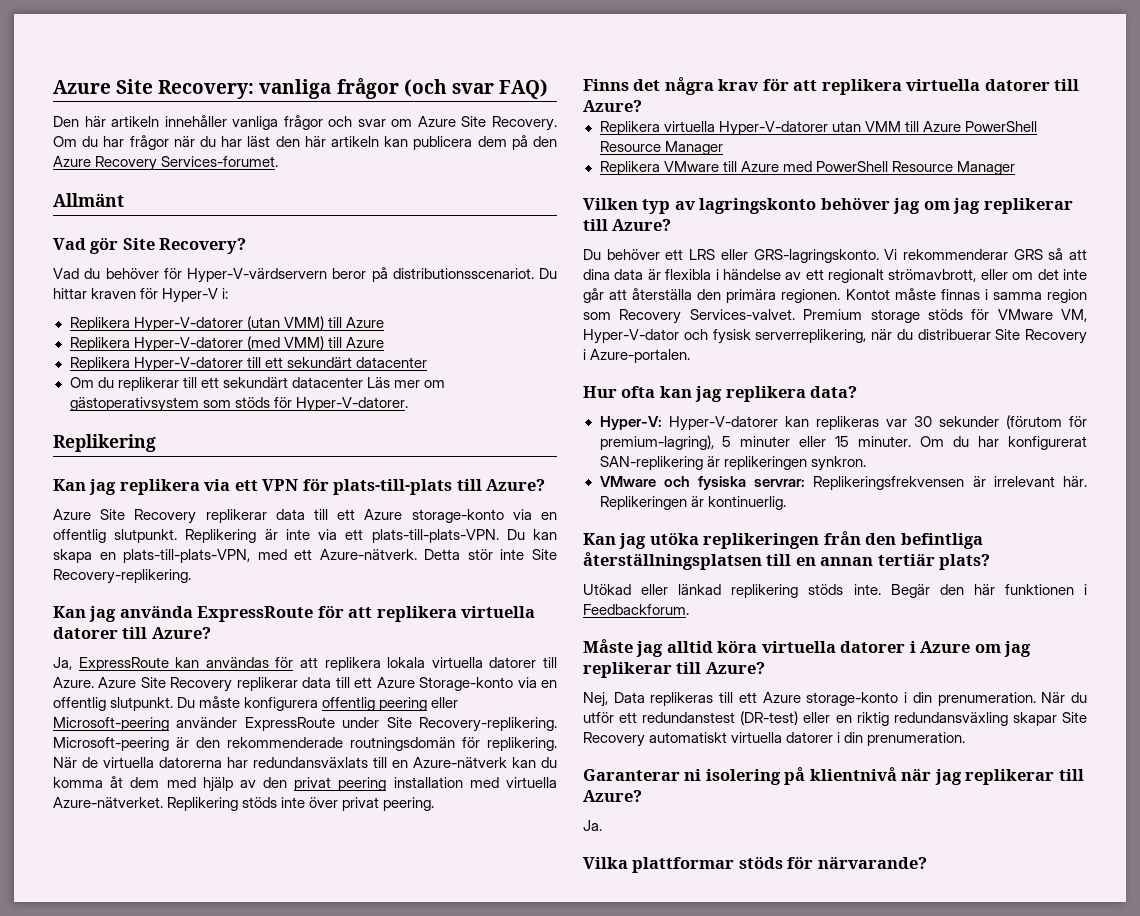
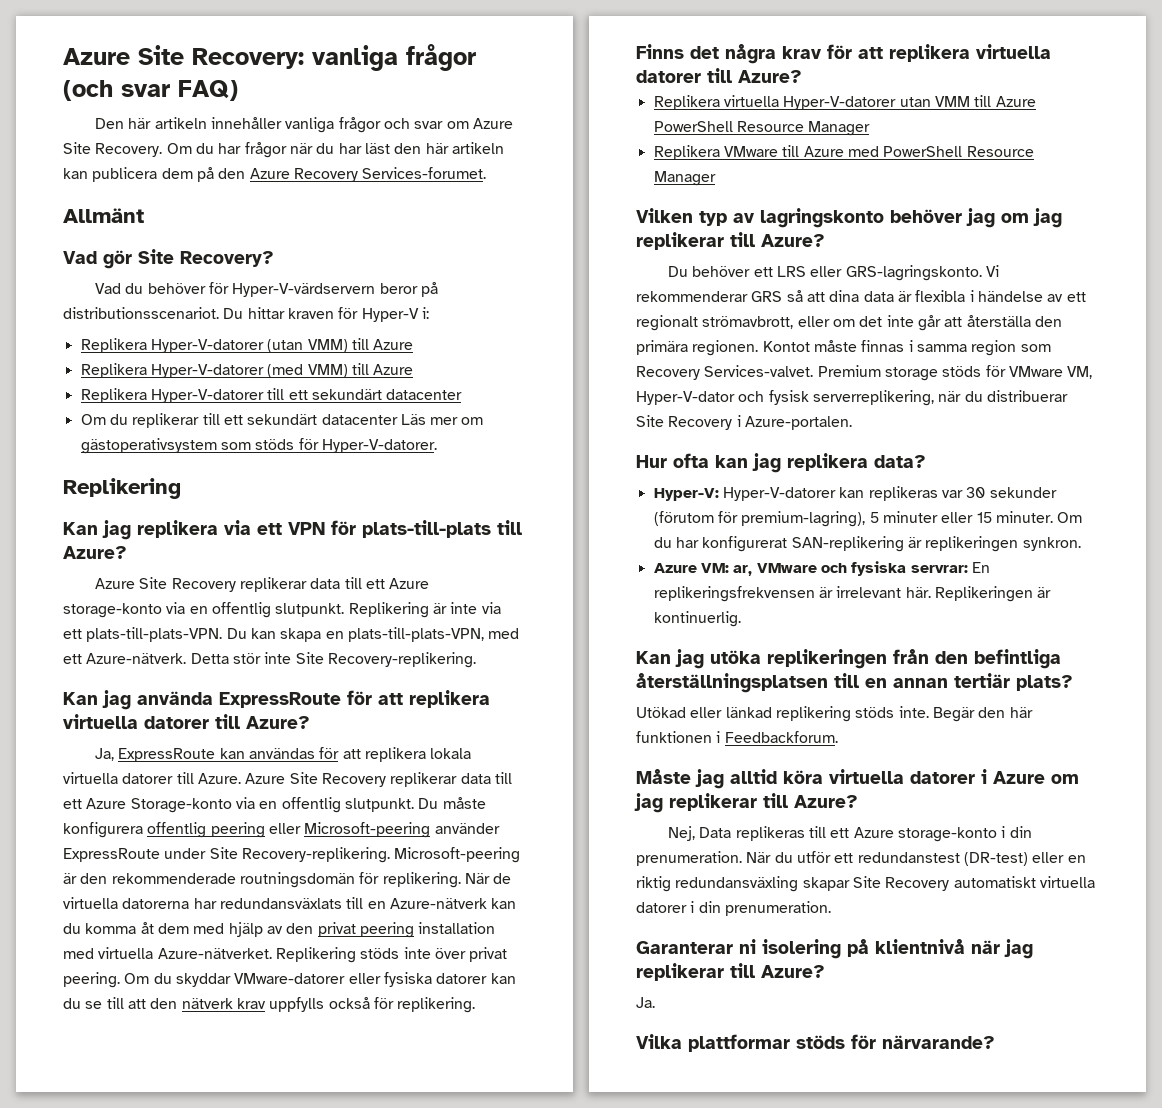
+ Om du skyddar VMware-datorer eller fysiska datorer kan du se till att den nätverk krav uppfylls också för replikering.
- VMware och fysiska servrar: Replikeringsfrekvensen är irrelevant här.
+ Azure VM: ar, VMware och fysiska servrar: En replikeringsfrekvensen är irrelevant här.

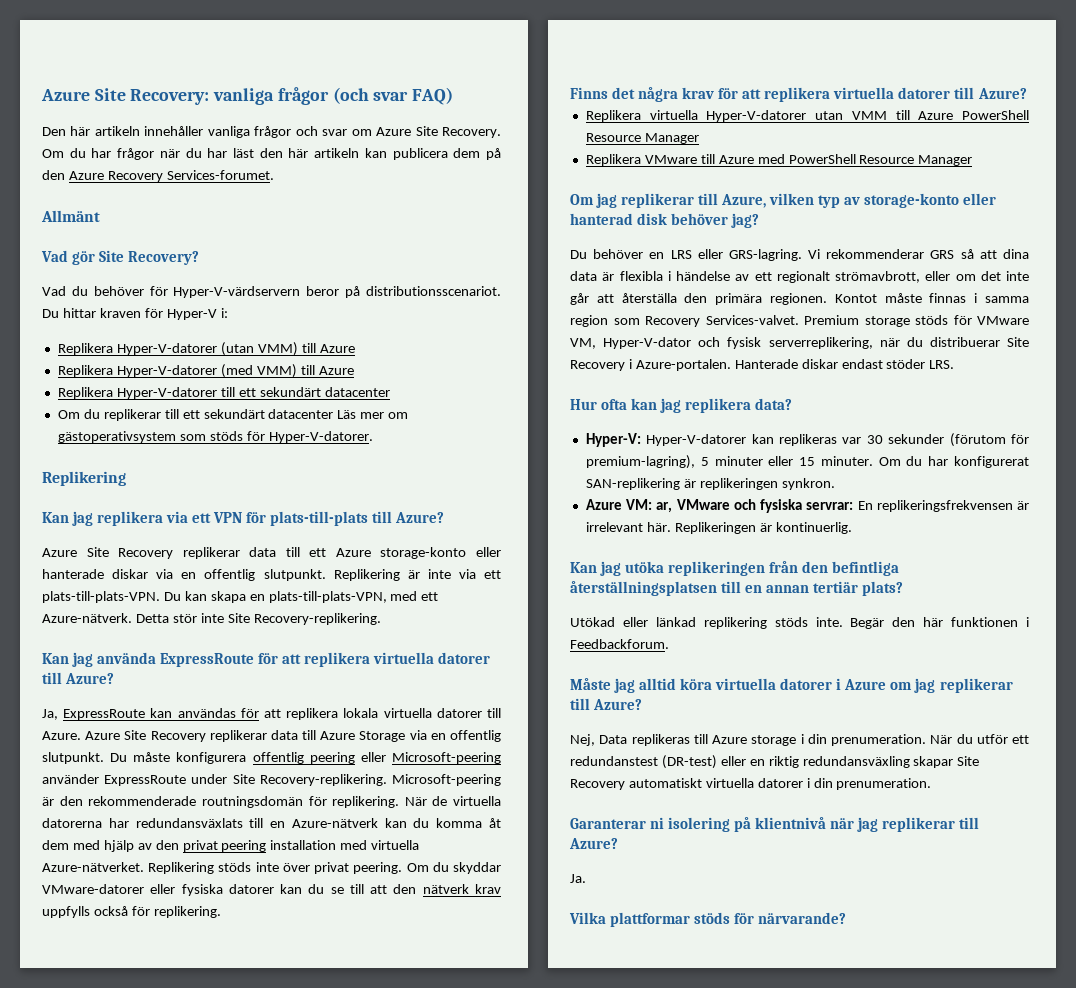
- Azure Site Recovery replikerar data till ett Azure storage-konto via en offentlig slutpunkt.
+ Azure Site Recovery replikerar data till ett Azure storage-konto eller hanterade diskar via en offentlig slutpunkt.
- Azure Site Recovery replikerar data till ett Azure Storage-konto via en offentlig slutpunkt.
+ Azure Site Recovery replikerar data till Azure Storage via en offentlig slutpunkt.
- Vilken typ av lagringskonto behöver jag om jag replikerar till Azure?
+ Om jag replikerar till Azure, vilken typ av storage-konto eller hanterad disk behöver jag?
- Du behöver ett LRS eller GRS-lagringskonto.
+ Du behöver en LRS eller GRS-lagring.
+ Hanterade diskar endast stöder LRS.
- Nej, Data replikeras till ett Azure storage-konto i din prenumeration.
+ Nej, Data replikeras till Azure storage i din prenumeration.

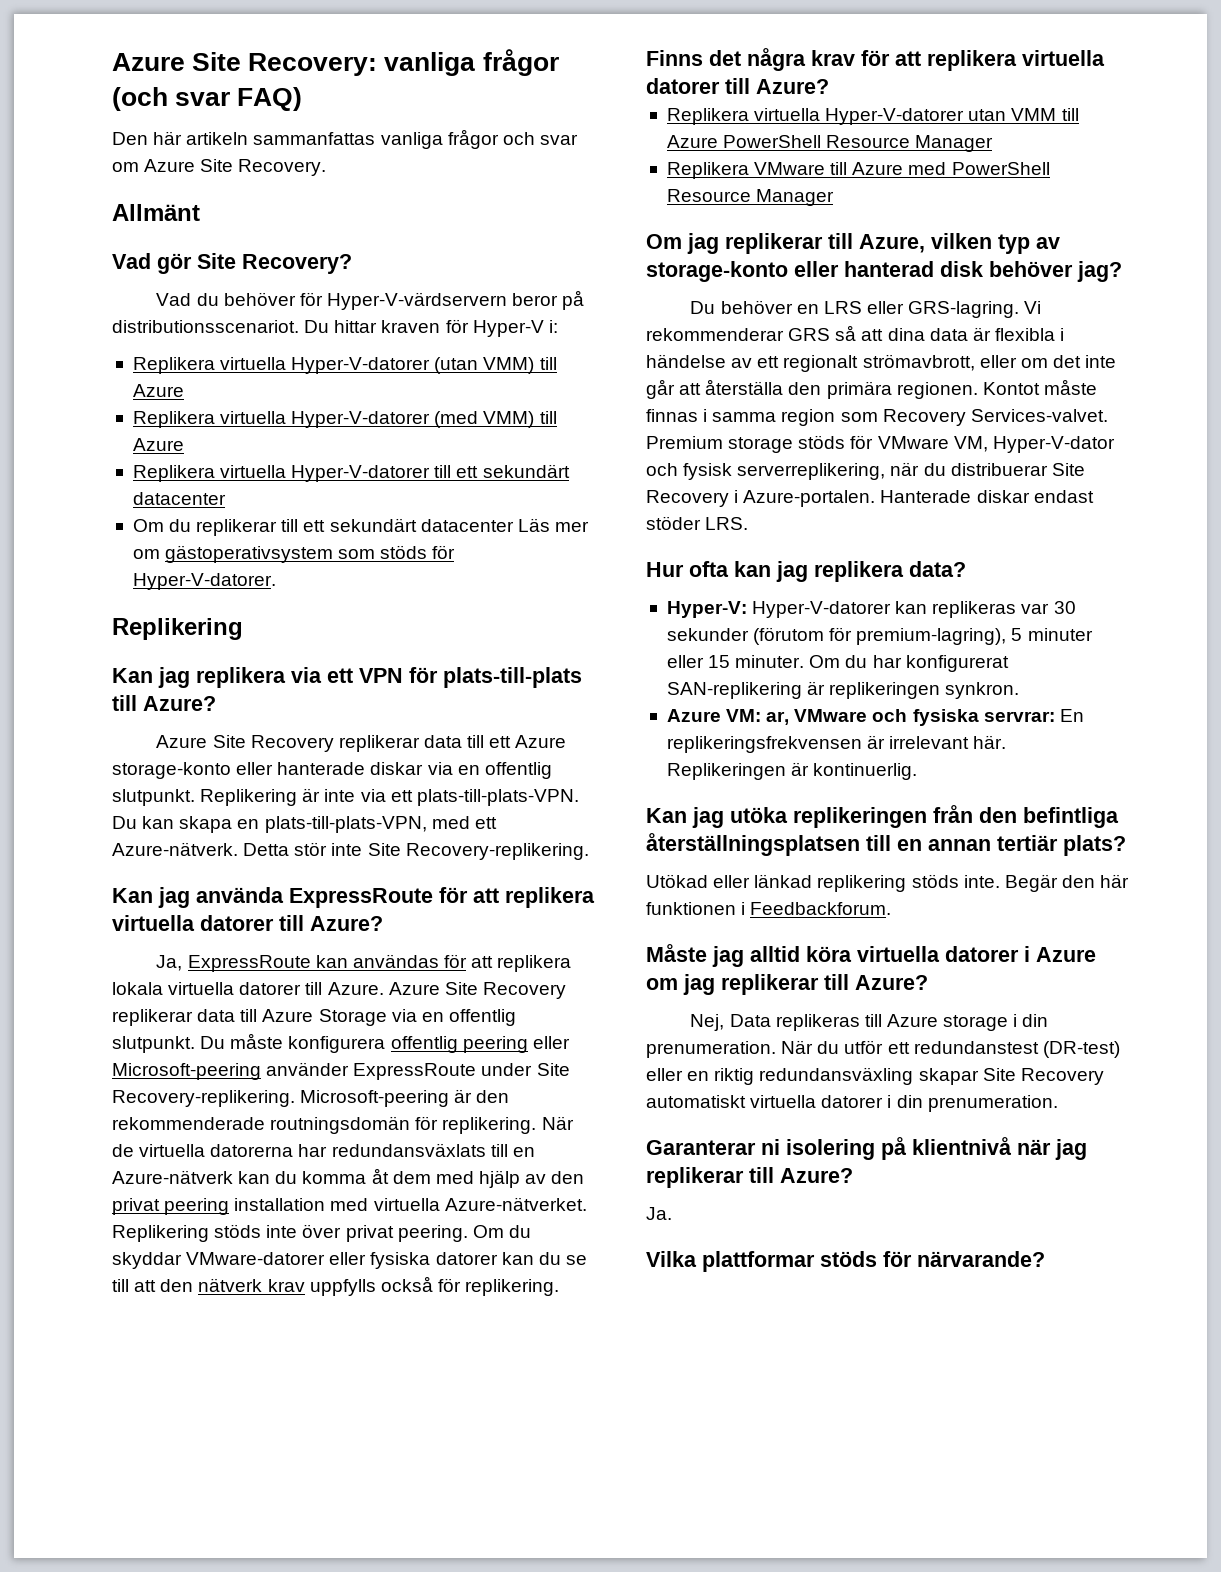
- Den här artikeln innehåller vanliga frågor och svar om Azure Site Recovery. Om du har frågor när du har läst den här artikeln kan publicera dem på den Azure Recovery Services-forumet.
+ Den här artikeln sammanfattas vanliga frågor och svar om Azure Site Recovery.
- Replikera Hyper-V-datorer (utan VMM) till Azure
+ Replikera virtuella Hyper-V-datorer (utan VMM) till Azure
- Replikera Hyper-V-datorer (med VMM) till Azure
+ Replikera virtuella Hyper-V-datorer (med VMM) till Azure
- Replikera Hyper-V-datorer till ett sekundärt datacenter
+ Replikera virtuella Hyper-V-datorer till ett sekundärt datacenter

